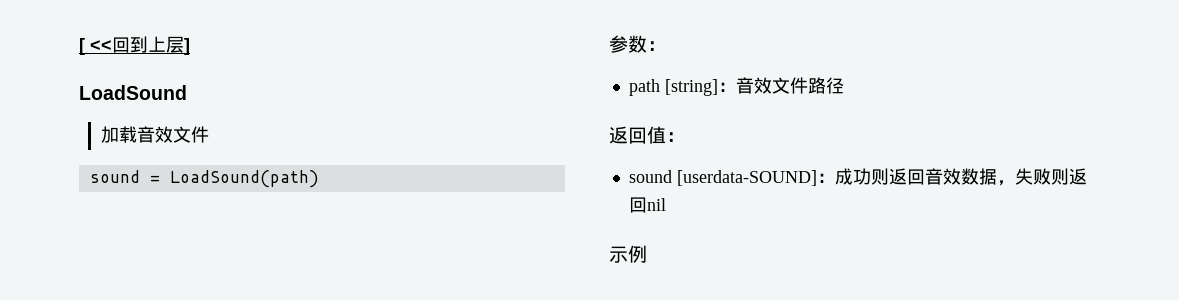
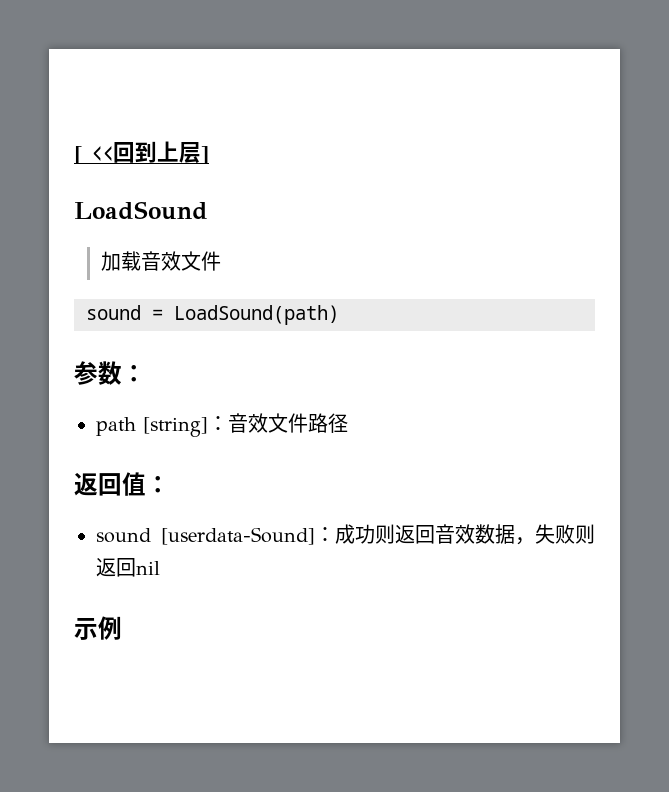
- sound [userdata-SOUND]：成功则返回音效数据，失败则返回nil
+ sound [userdata-Sound]：成功则返回音效数据，失败则返回nil

